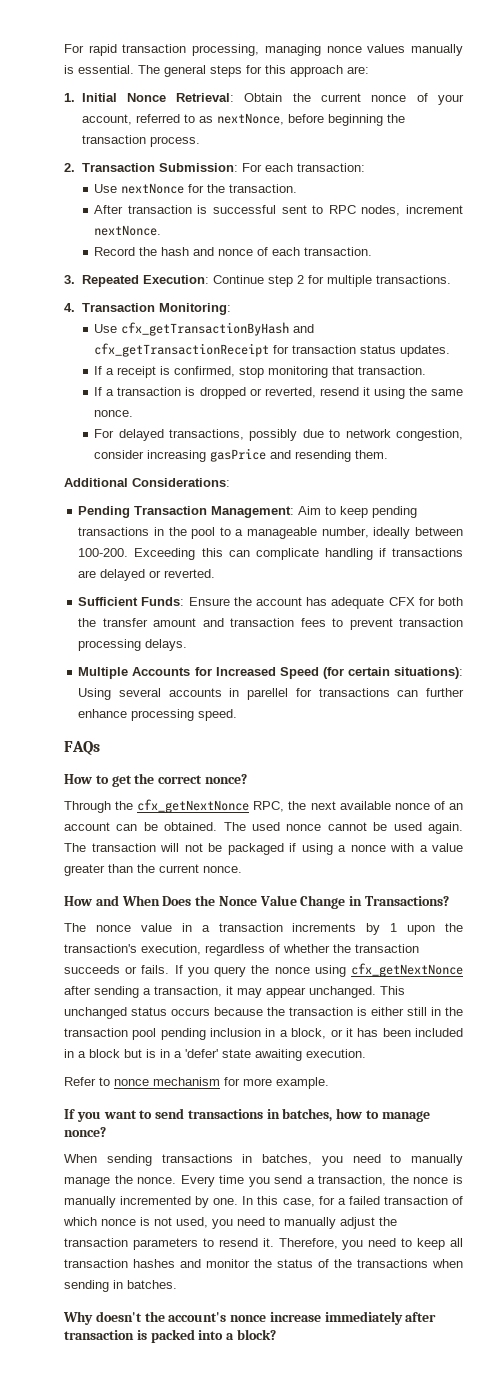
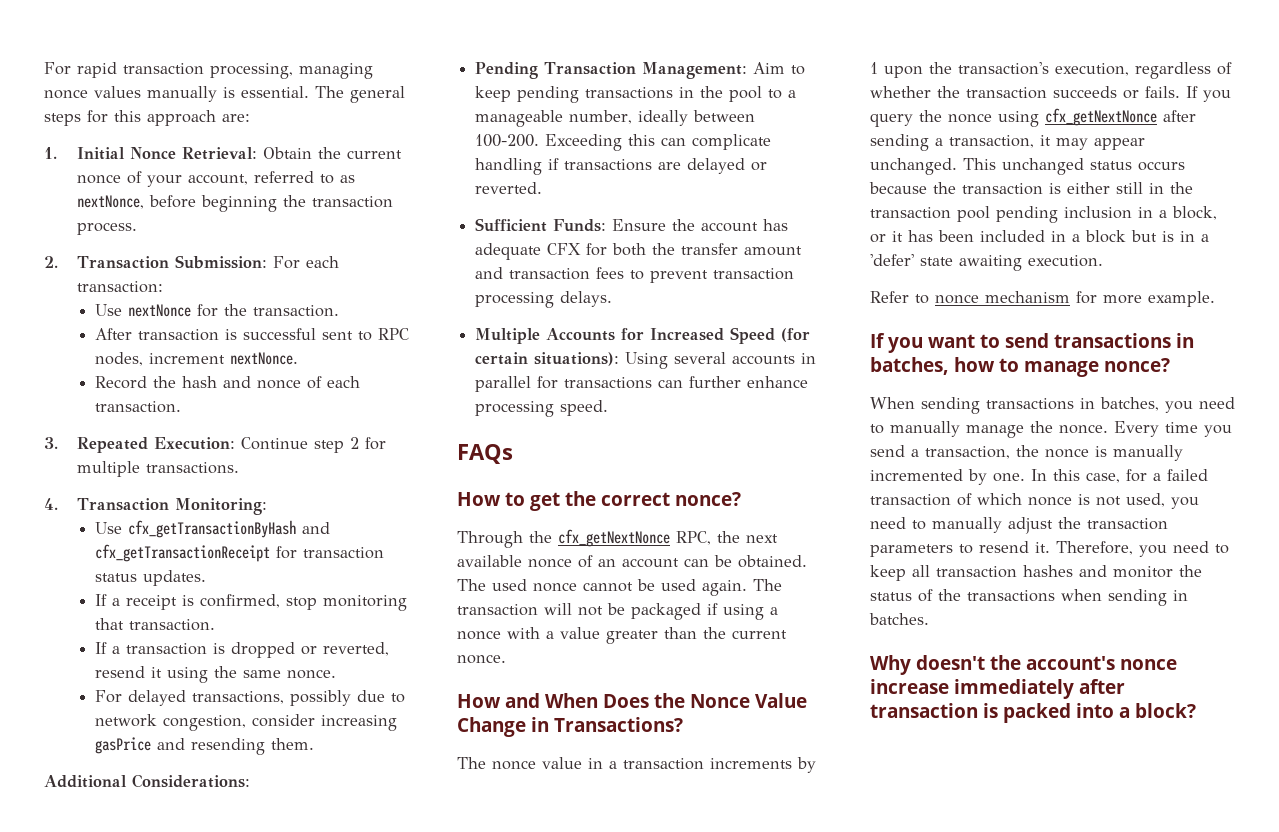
- Multiple Accounts for Increased Speed (for certain situations): Using several accounts in parellel for transactions can further enhance processing speed.
+ Multiple Accounts for Increased Speed (for certain situations): Using several accounts in parallel for transactions can further enhance processing speed.

